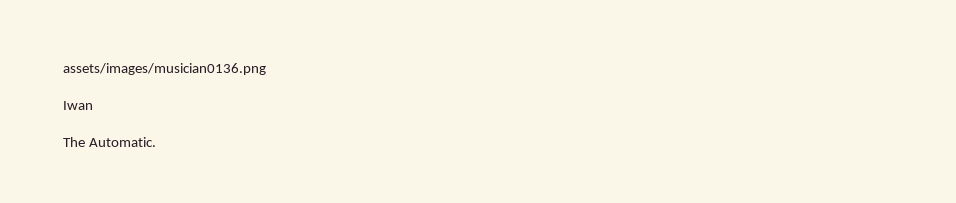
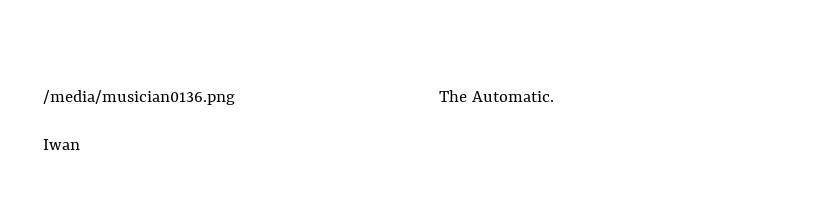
- assets/images/musician0136.png
+ /media/musician0136.png

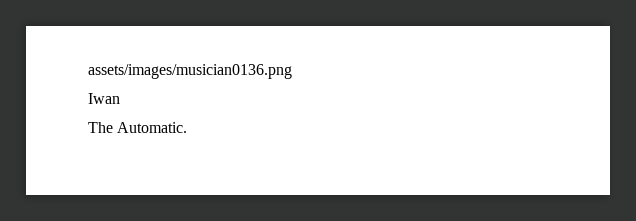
- /media/musician0136.png
+ assets/images/musician0136.png

